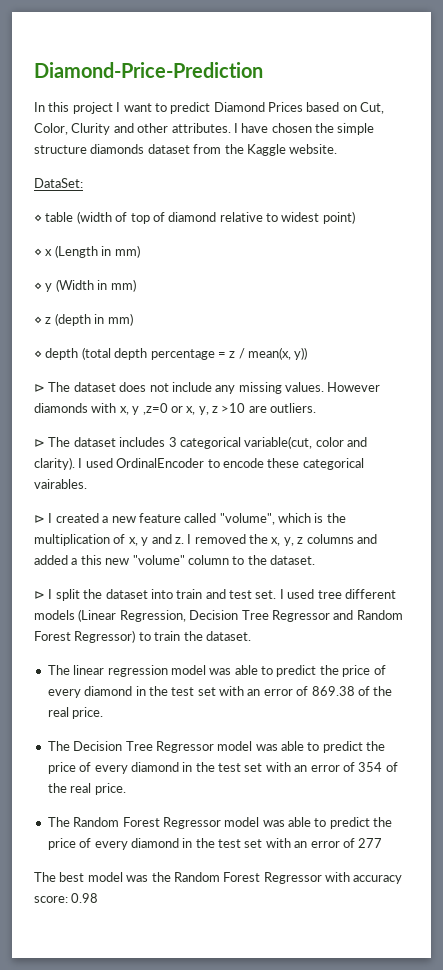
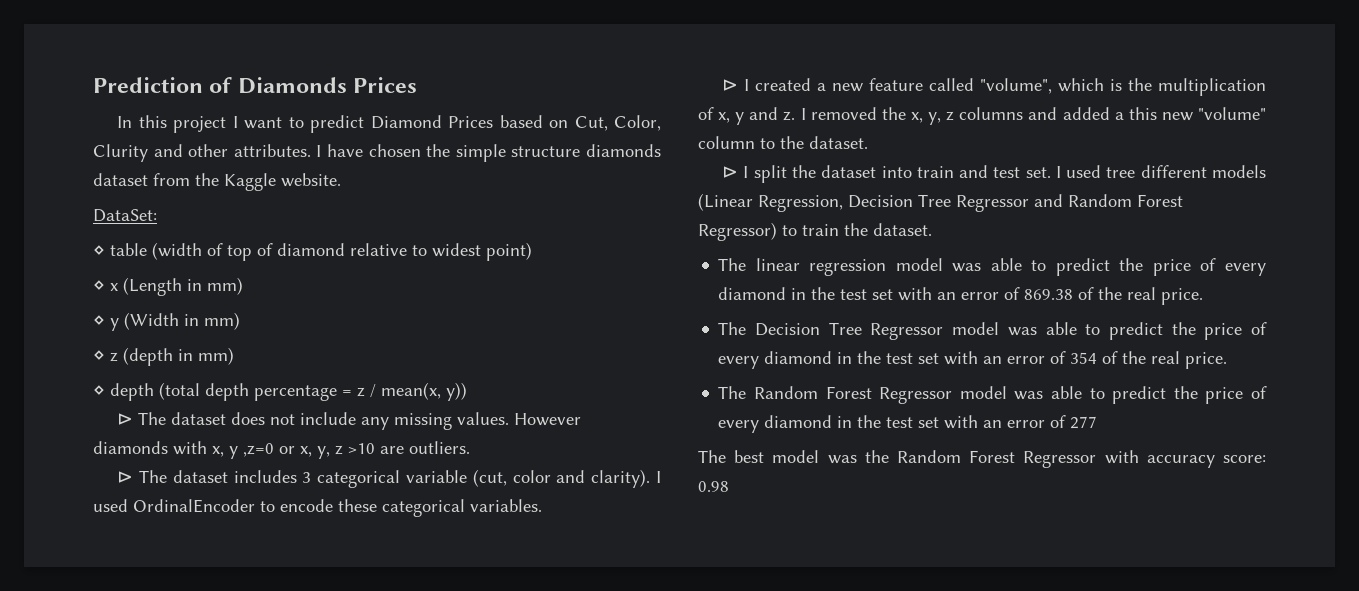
- Diamond-Price-Prediction
+ Prediction of Diamonds Prices
- ⊳ The dataset includes 3 categorical variable(cut, color and clarity).
+ ⊳ The dataset includes 3 categorical variable (cut, color and clarity).
- I used OrdinalEncoder to encode these categorical vairables.
+ I used OrdinalEncoder to encode these categorical variables.

